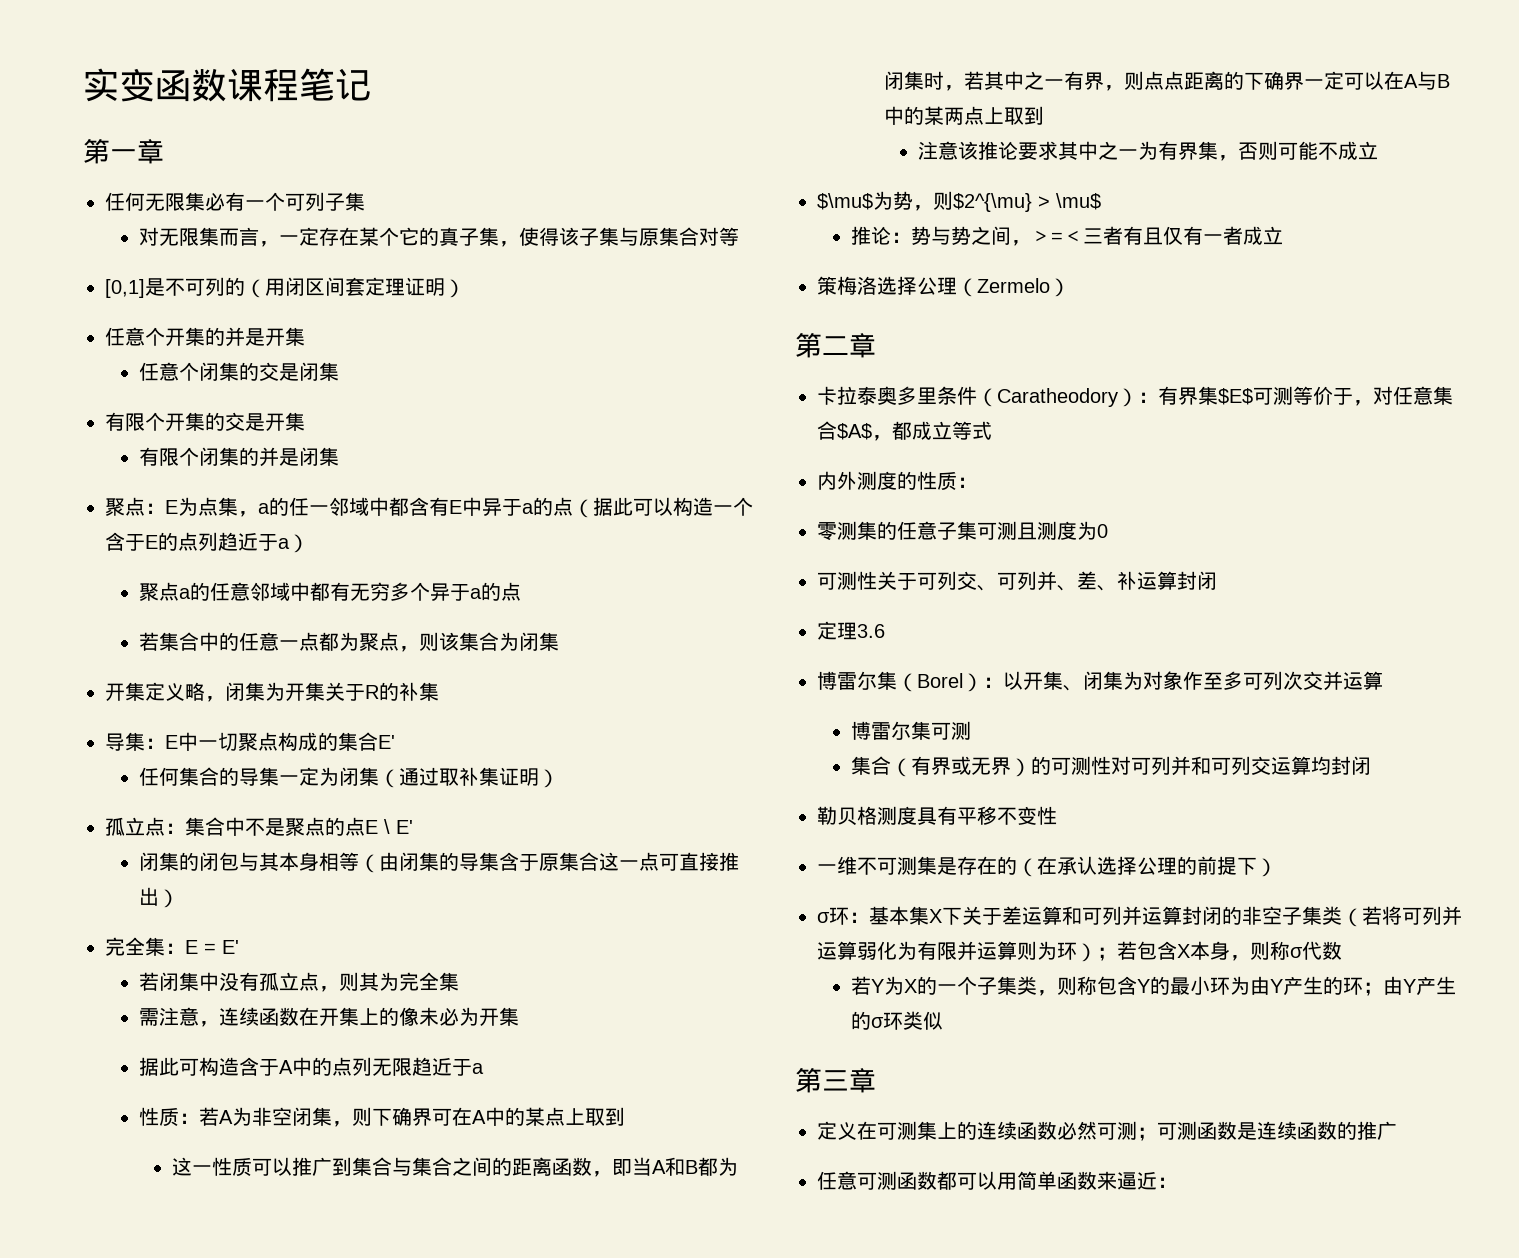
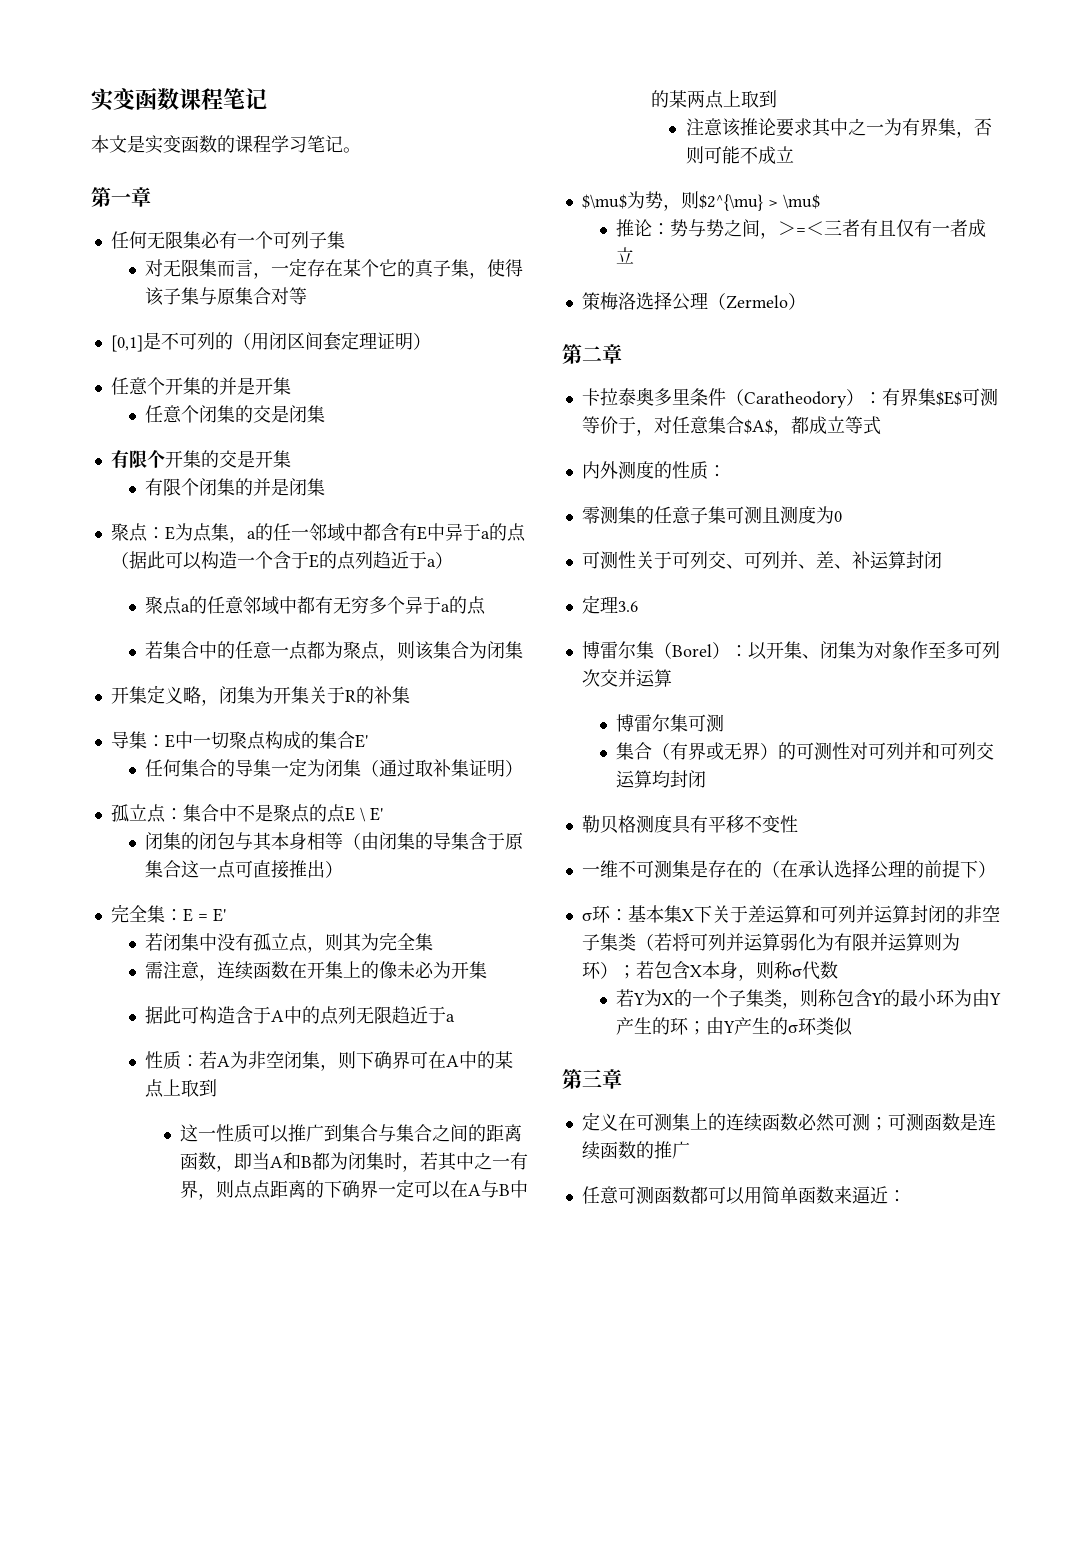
+ 本文是实变函数的课程学习笔记。

